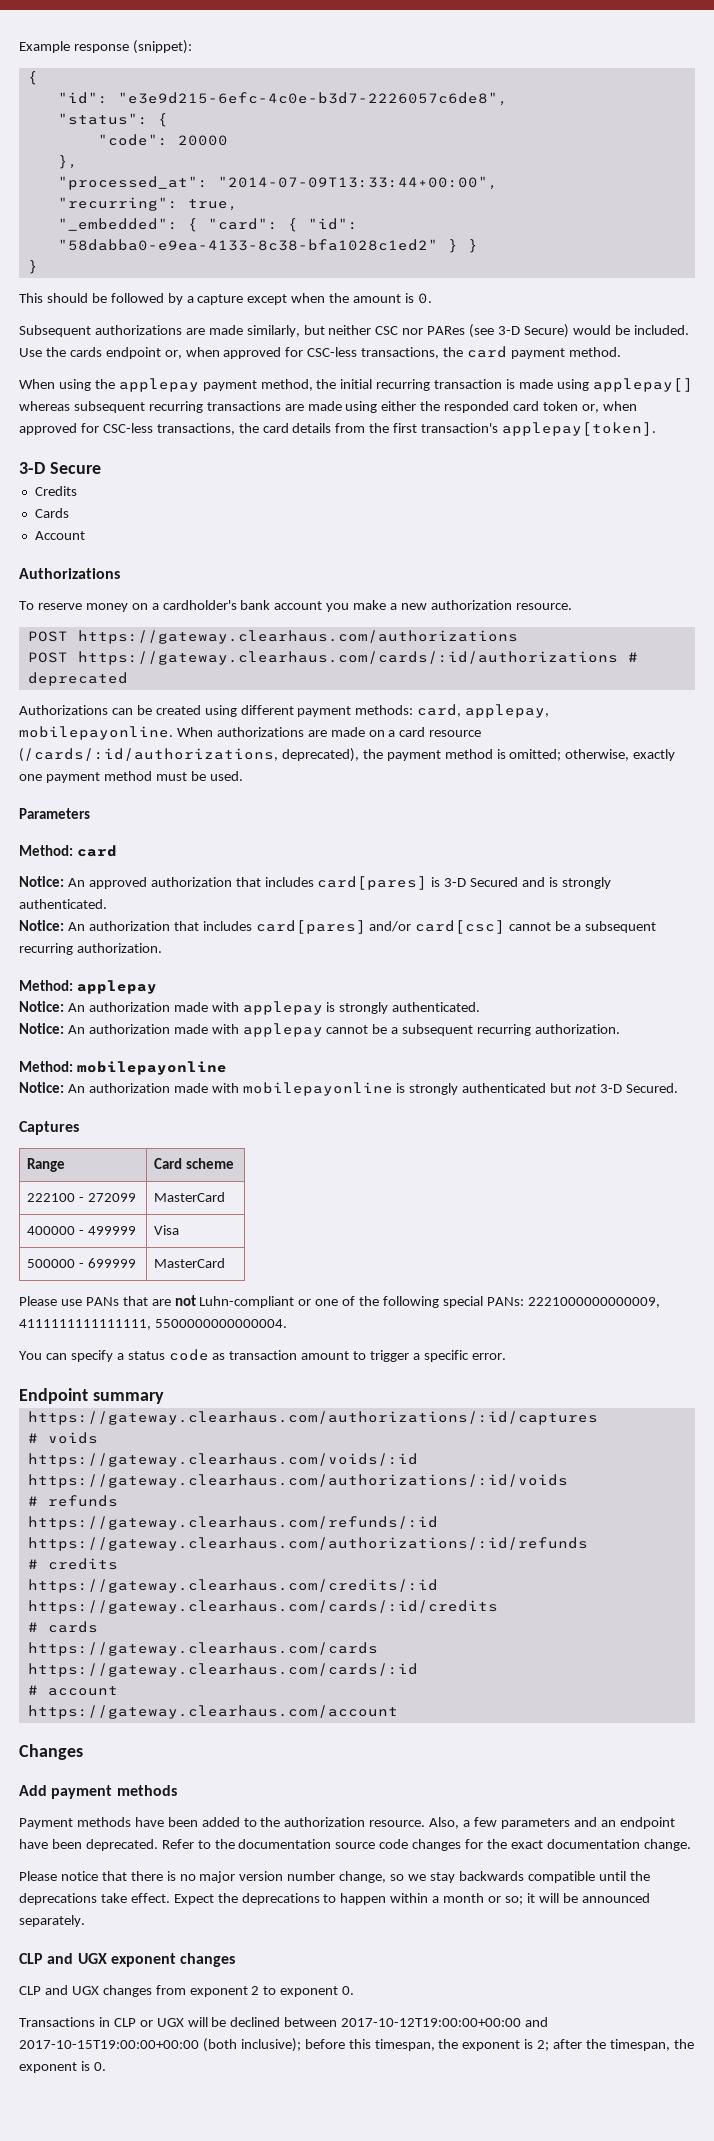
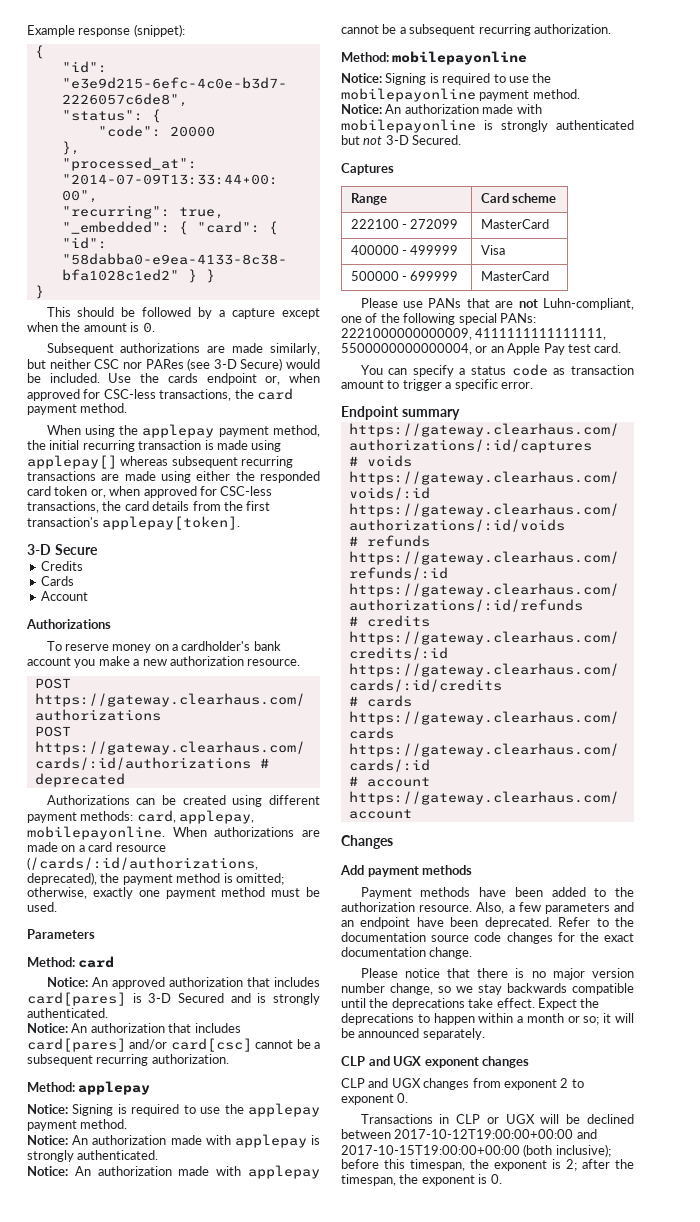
+ Notice: Signing is required to use the applepay payment method.
+ Notice: Signing is required to use the mobilepayonline payment method.
- Please use PANs that are not Luhn-compliant or one of the following special PANs: 2221000000000009, 4111111111111111, 5500000000000004.
+ Please use PANs that are not Luhn-compliant, one of the following special PANs: 2221000000000009, 4111111111111111, 5500000000000004, or an Apple Pay test card.

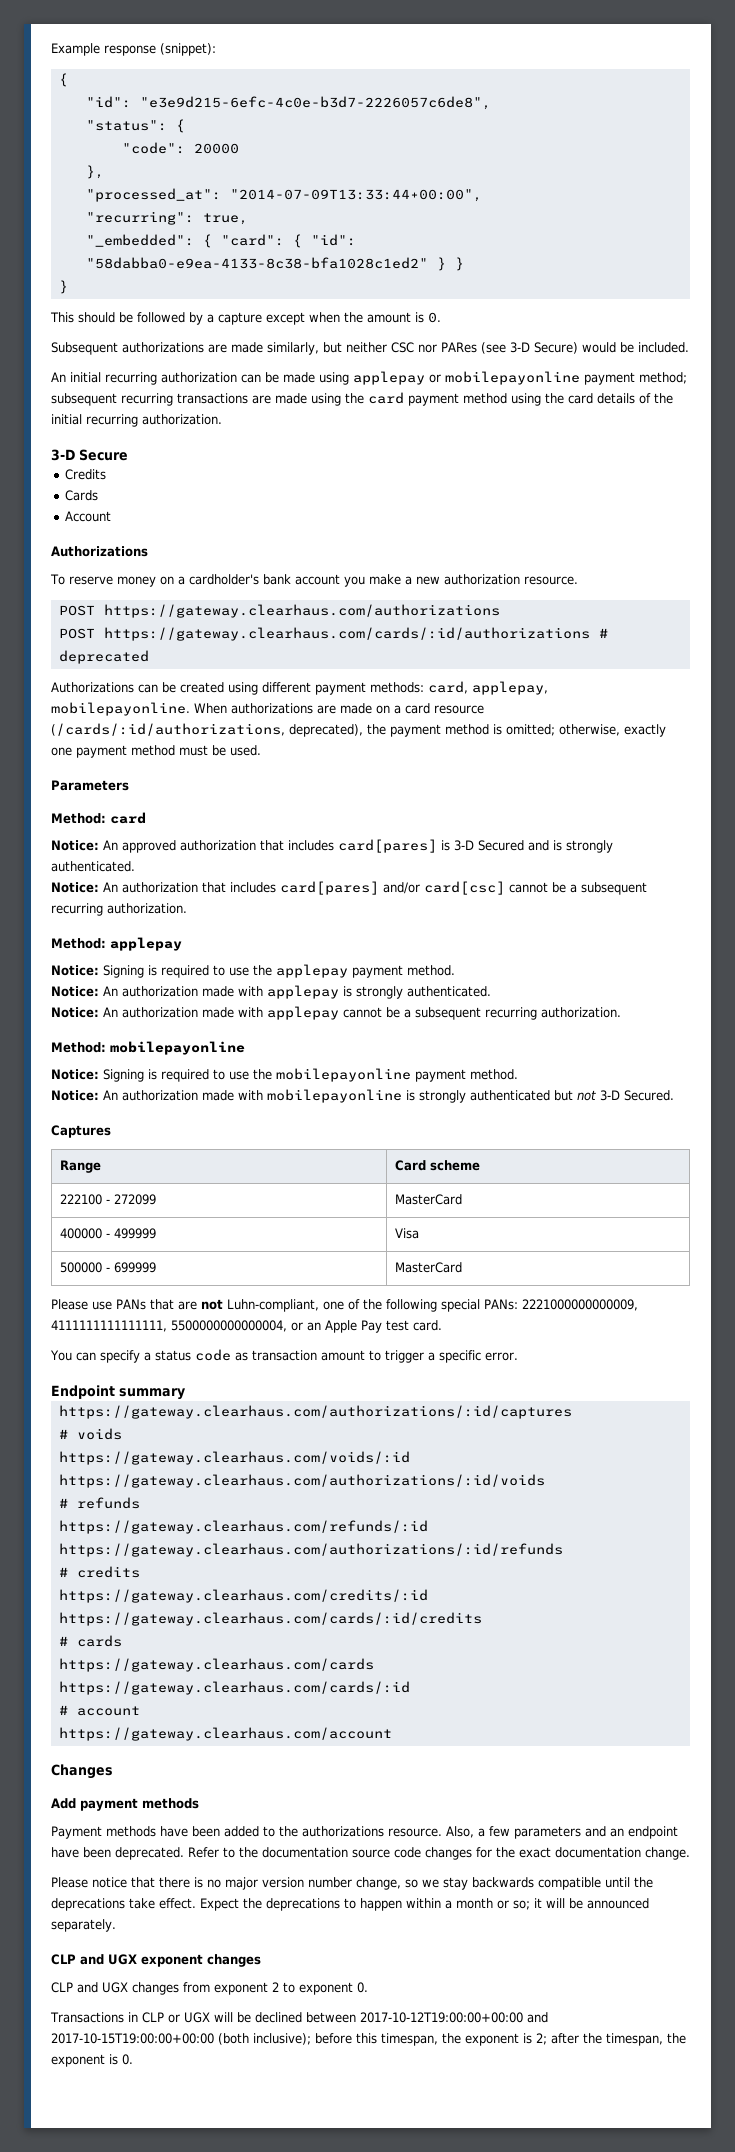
- Subsequent authorizations are made similarly, but neither CSC nor PARes (see 3-D Secure) would be included. Use the cards endpoint or, when approved for CSC-less transactions, the card payment method.
- When using the applepay payment method, the initial recurring transaction is made using applepay[] whereas subsequent recurring transactions are made using either the responded card token or, when approved for CSC-less transactions, the card details from the first transaction's applepay[token].
+ Subsequent authorizations are made similarly, but neither CSC nor PARes (see 3-D Secure) would be included.
+ An initial recurring authorization can be made using applepay or mobilepayonline payment method; subsequent recurring transactions are made using the card payment method using the card details of the initial recurring authorization.
- Payment methods have been added to the authorization resource.
+ Payment methods have been added to the authorizations resource.

